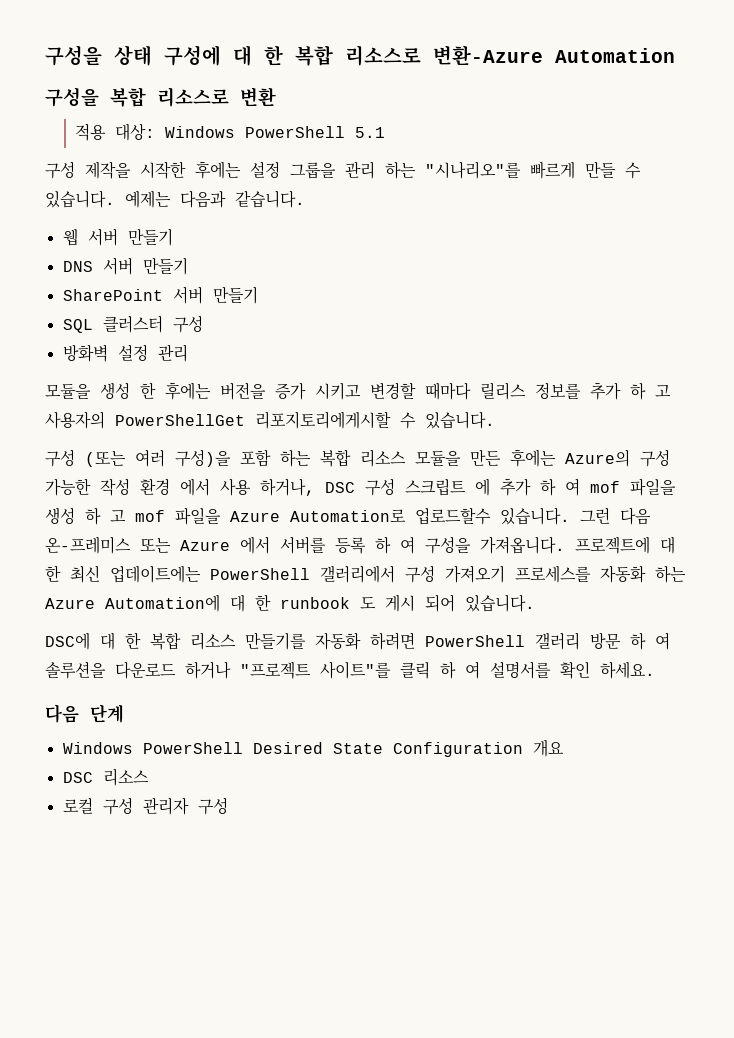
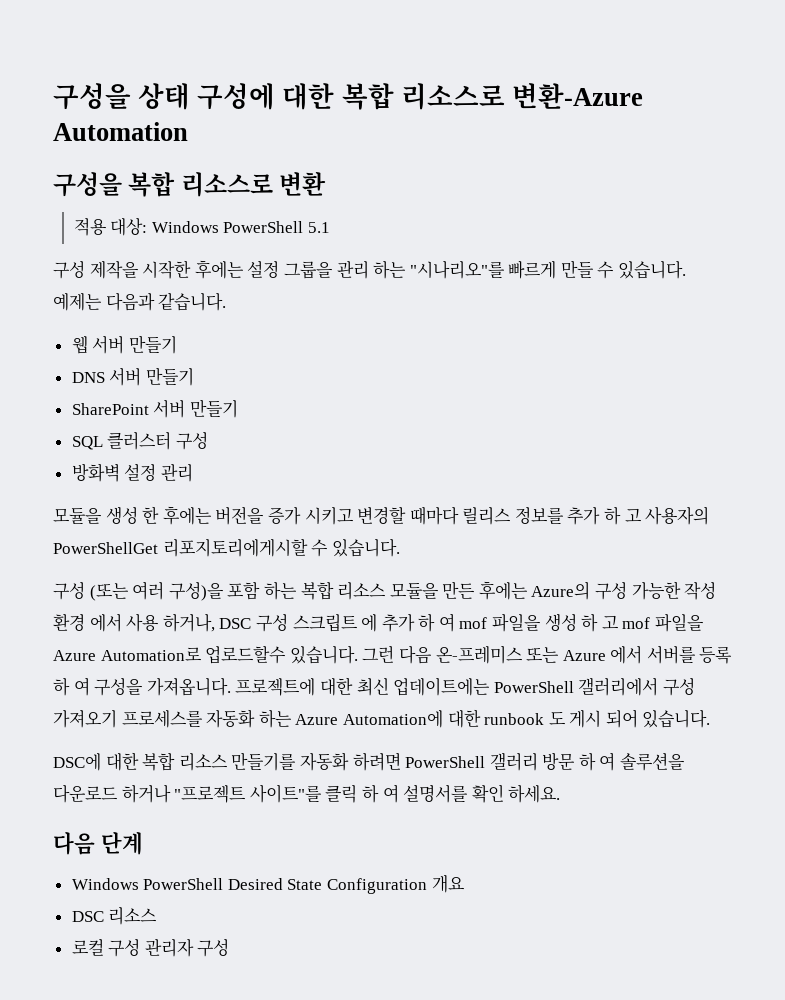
- 구성을 상태 구성에 대 한 복합 리소스로 변환-Azure Automation
+ 구성을 상태 구성에 대한 복합 리소스로 변환-Azure Automation
- 프로젝트에 대 한 최신 업데이트에는 PowerShell 갤러리에서 구성 가져오기 프로세스를 자동화 하는 Azure Automation에 대 한 runbook 도 게시 되어 있습니다.
+ 프로젝트에 대한 최신 업데이트에는 PowerShell 갤러리에서 구성 가져오기 프로세스를 자동화 하는 Azure Automation에 대한 runbook 도 게시 되어 있습니다.
- DSC에 대 한 복합 리소스 만들기를 자동화 하려면 PowerShell 갤러리 방문 하 여 솔루션을 다운로드 하거나 "프로젝트 사이트"를 클릭 하 여 설명서를 확인 하세요.
+ DSC에 대한 복합 리소스 만들기를 자동화 하려면 PowerShell 갤러리 방문 하 여 솔루션을 다운로드 하거나 "프로젝트 사이트"를 클릭 하 여 설명서를 확인 하세요.

